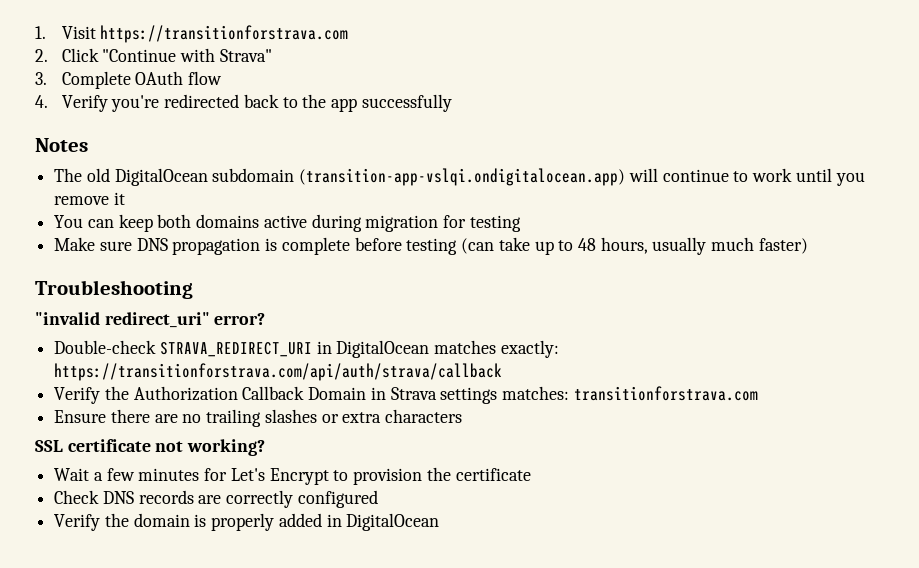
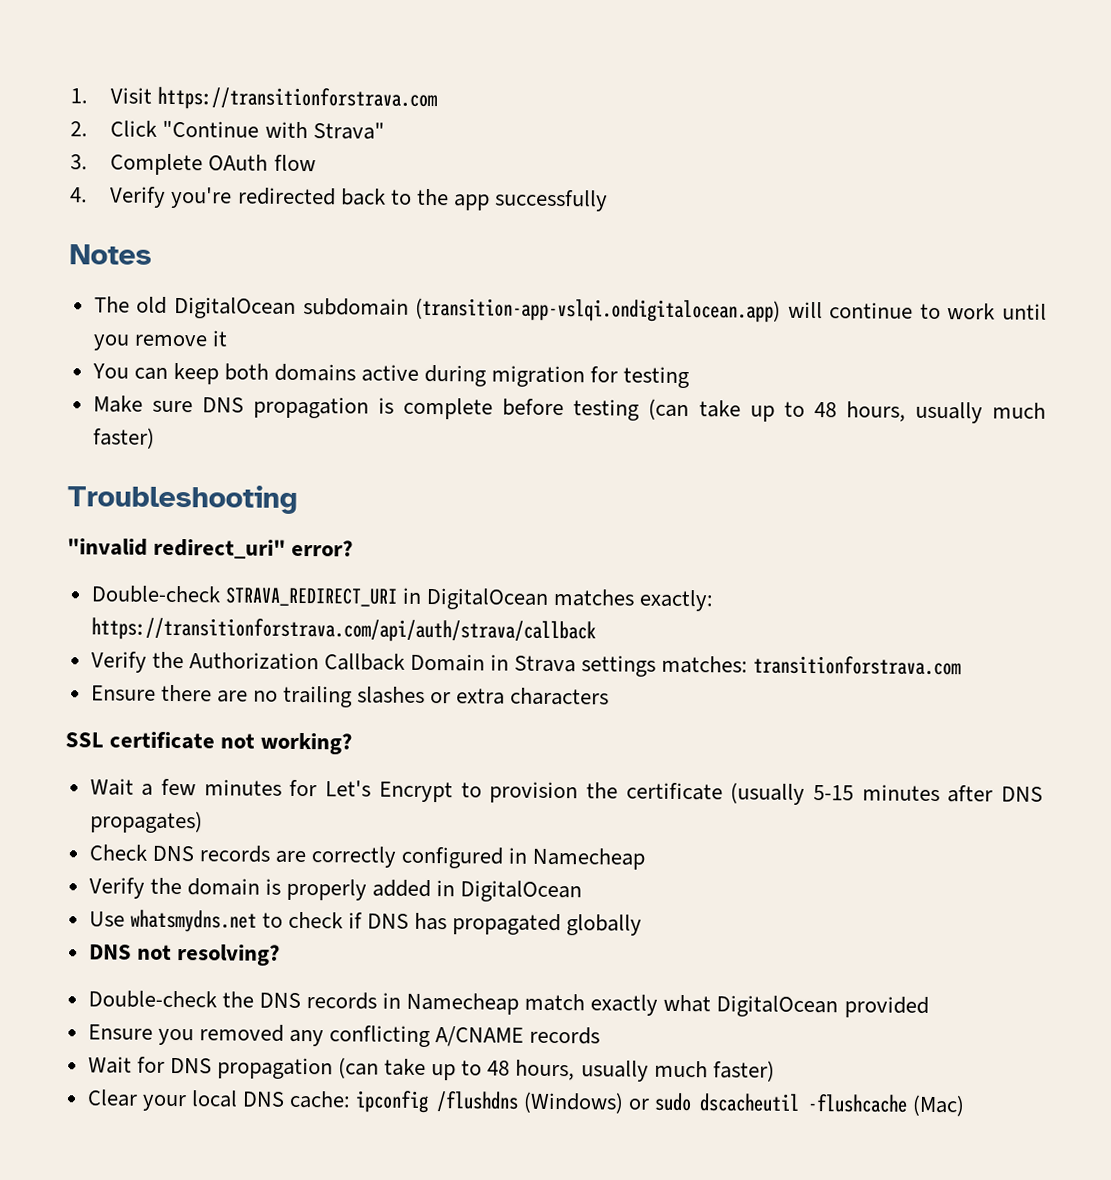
- Wait a few minutes for Let's Encrypt to provision the certificate
+ Wait a few minutes for Let's Encrypt to provision the certificate (usually 5-15 minutes after DNS propagates)
- Check DNS records are correctly configured
+ Check DNS records are correctly configured in Namecheap
+ Use whatsmydns.net to check if DNS has propagated globally
+ DNS not resolving?
+ Double-check the DNS records in Namecheap match exactly what DigitalOcean provided
+ Ensure you removed any conflicting A/CNAME records
+ Wait for DNS propagation (can take up to 48 hours, usually much faster)
+ Clear your local DNS cache: ipconfig /flushdns (Windows) or sudo dscacheutil -flushcache (Mac)

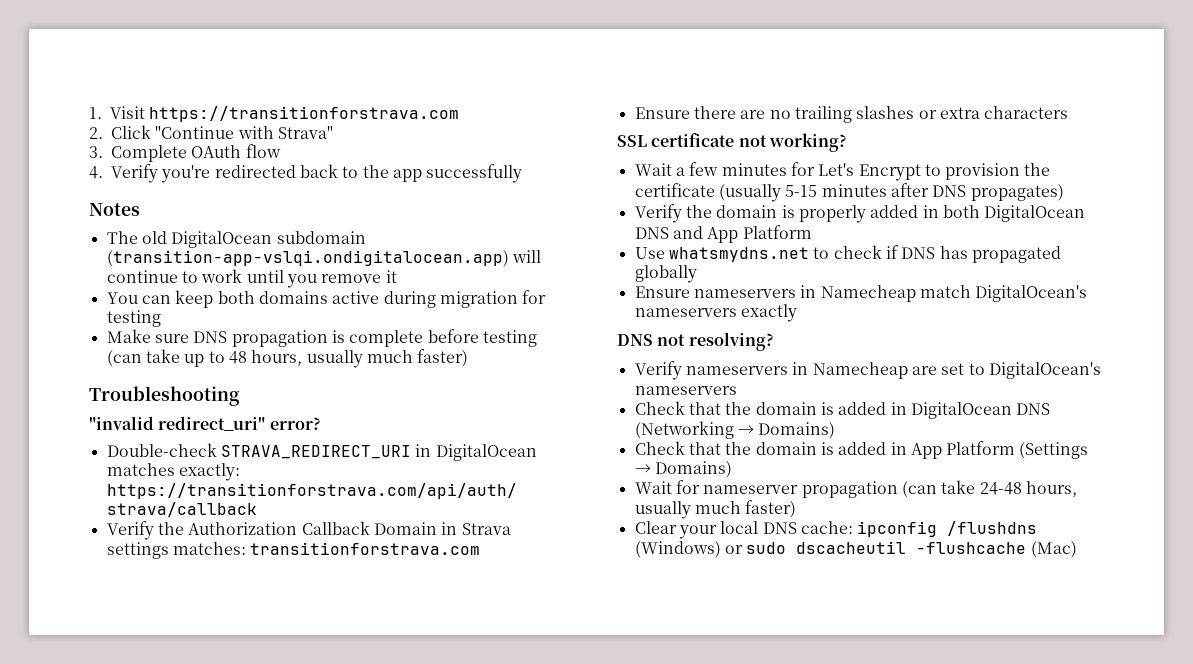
- Check DNS records are correctly configured in Namecheap
- Verify the domain is properly added in DigitalOcean
+ Verify the domain is properly added in both DigitalOcean DNS and App Platform
+ Ensure nameservers in Namecheap match DigitalOcean's nameservers exactly
  DNS not resolving?
- Double-check the DNS records in Namecheap match exactly what DigitalOcean provided
- Ensure you removed any conflicting A/CNAME records
+ Verify nameservers in Namecheap are set to DigitalOcean's nameservers
+ Check that the domain is added in DigitalOcean DNS (Networking → Domains)
+ Check that the domain is added in App Platform (Settings → Domains)
- Wait for DNS propagation (can take up to 48 hours, usually much faster)
+ Wait for nameserver propagation (can take 24-48 hours, usually much faster)

